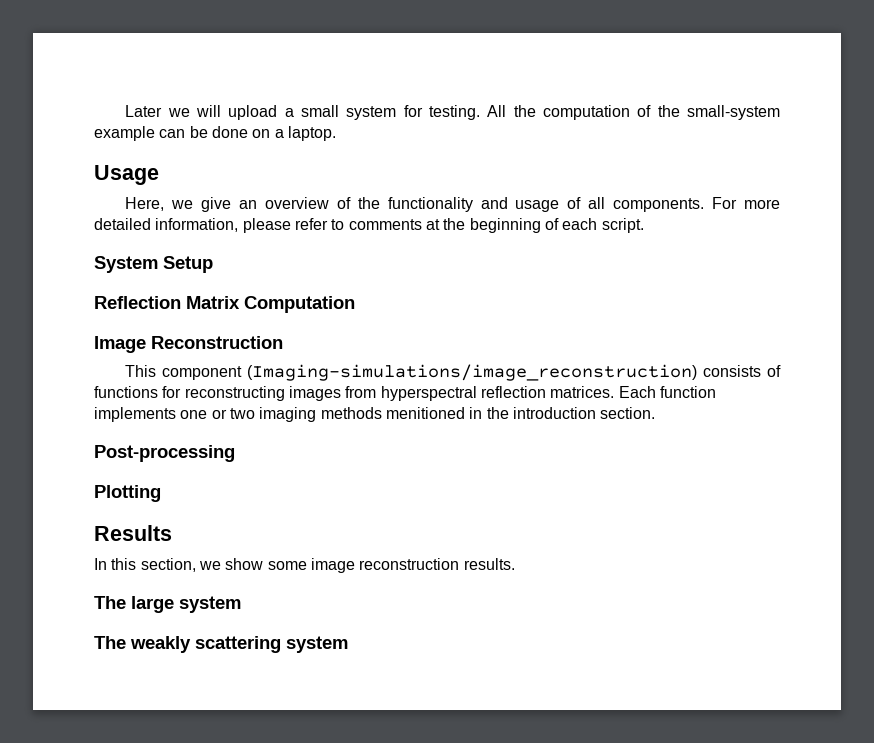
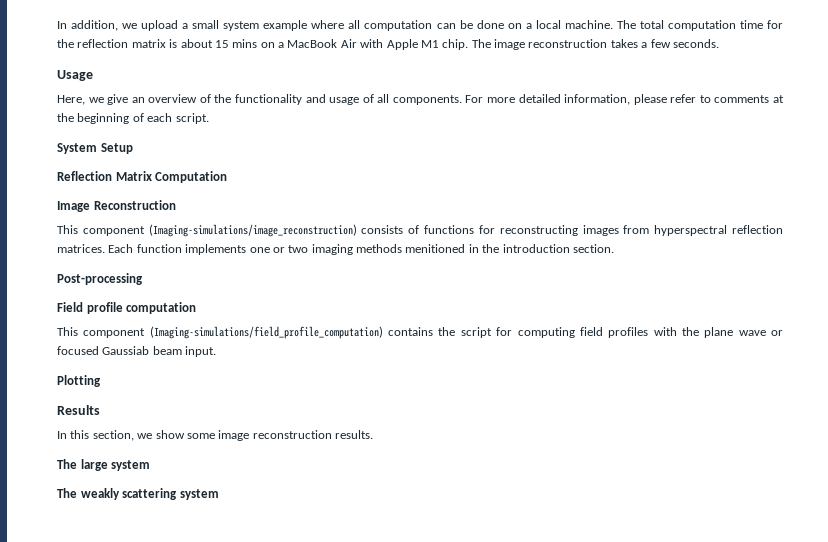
- Later we will upload a small system for testing. All the computation of the small-system example can be done on a laptop.
+ In addition, we upload a small system example where all computation can be done on a local machine. The total computation time for the reflection matrix is about 15 mins on a MacBook Air with Apple M1 chip. The image reconstruction takes a few seconds.
+ Field profile computation
+ This component (Imaging-simulations/field_profile_computation) contains the script for computing field profiles with the plane wave or focused Gaussiab beam input.

